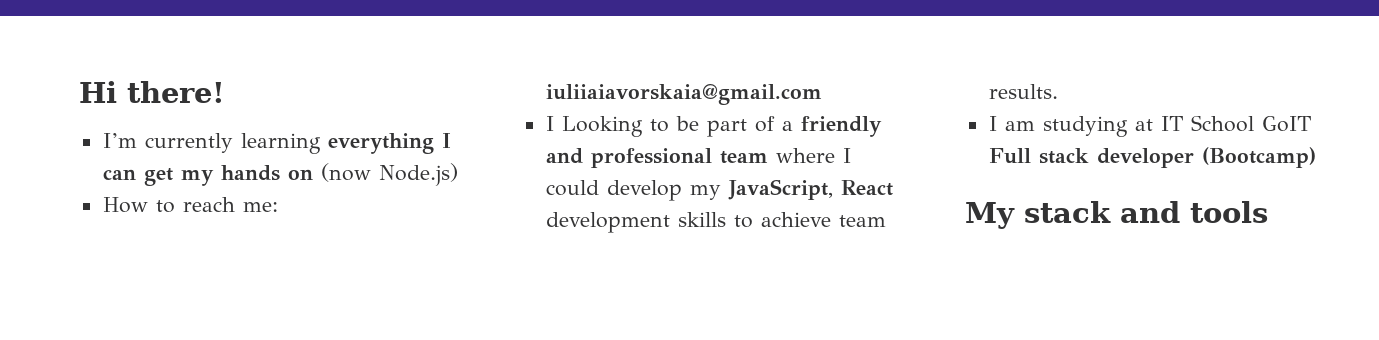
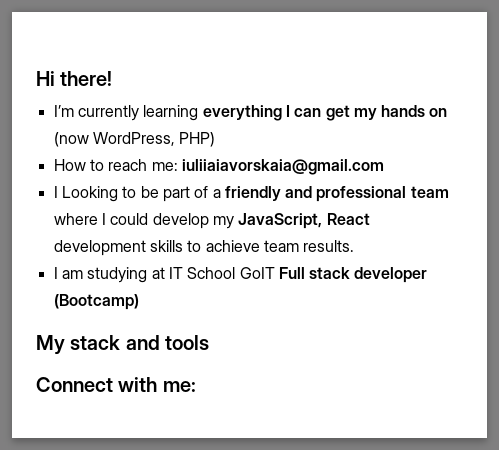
- I’m currently learning everything I can get my hands on (now Node.js)
+ I’m currently learning everything I can get my hands on (now WordPress, PHP)
+ Connect with me:

